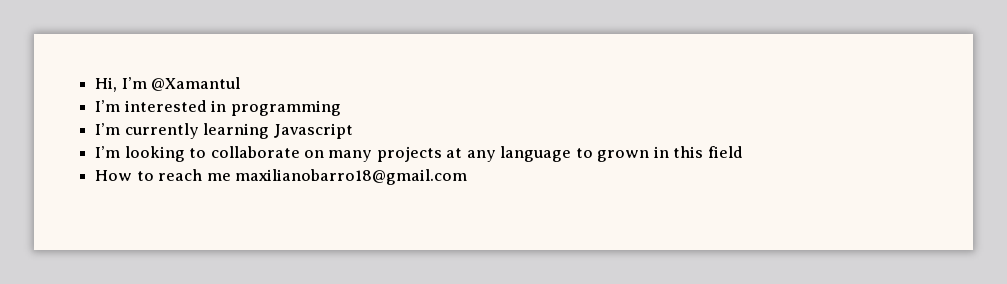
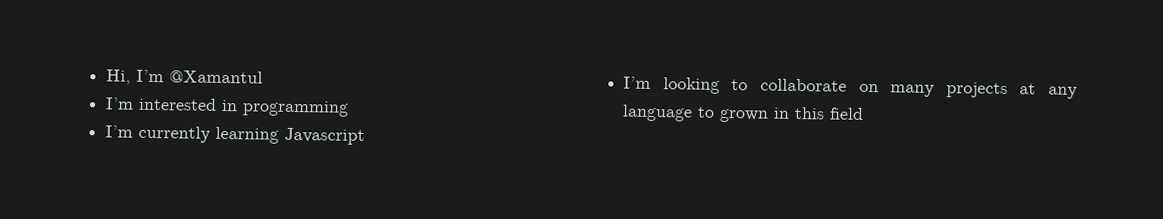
- How to reach me maxilianobarro18@gmail.com

